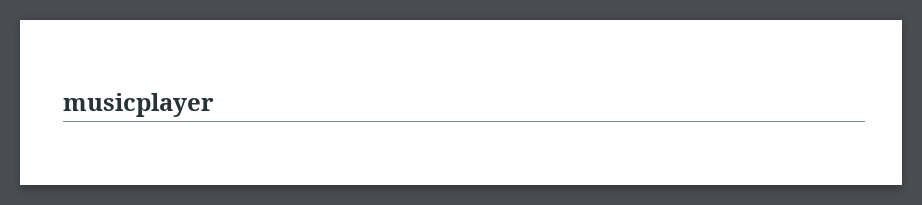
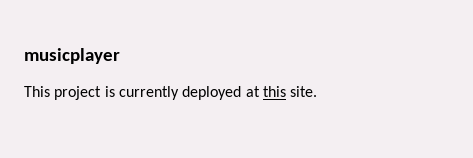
+ This project is currently deployed at this site.

